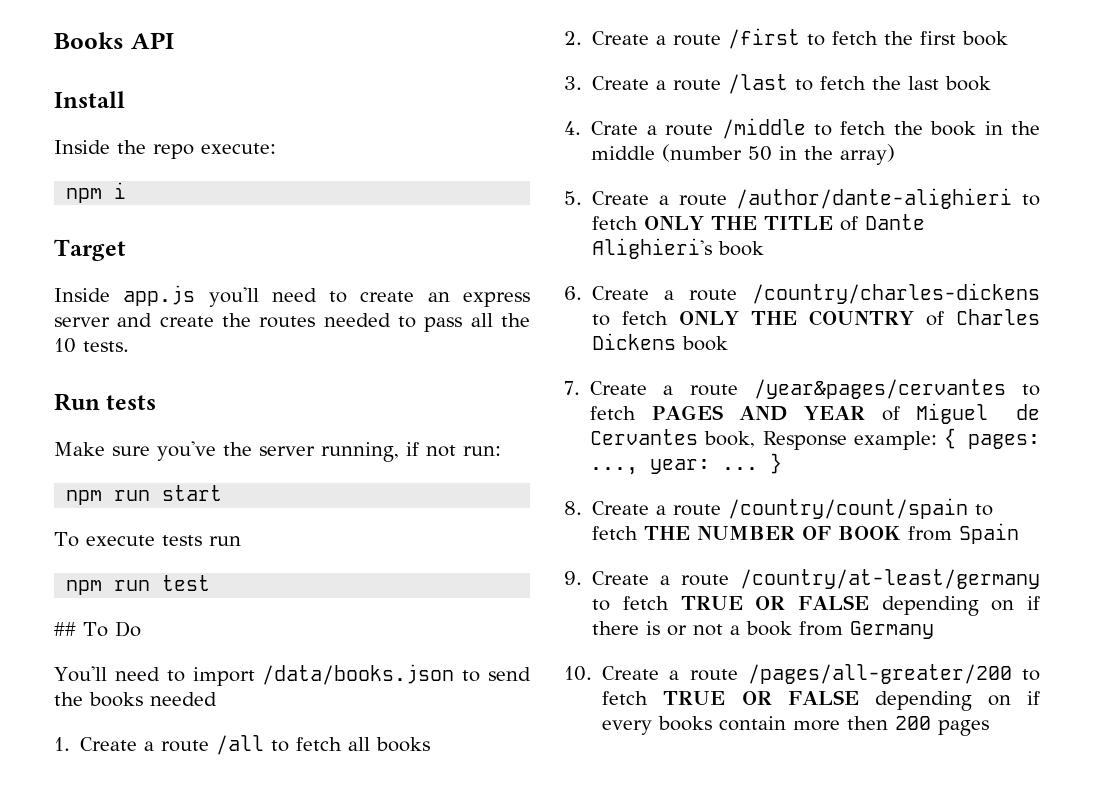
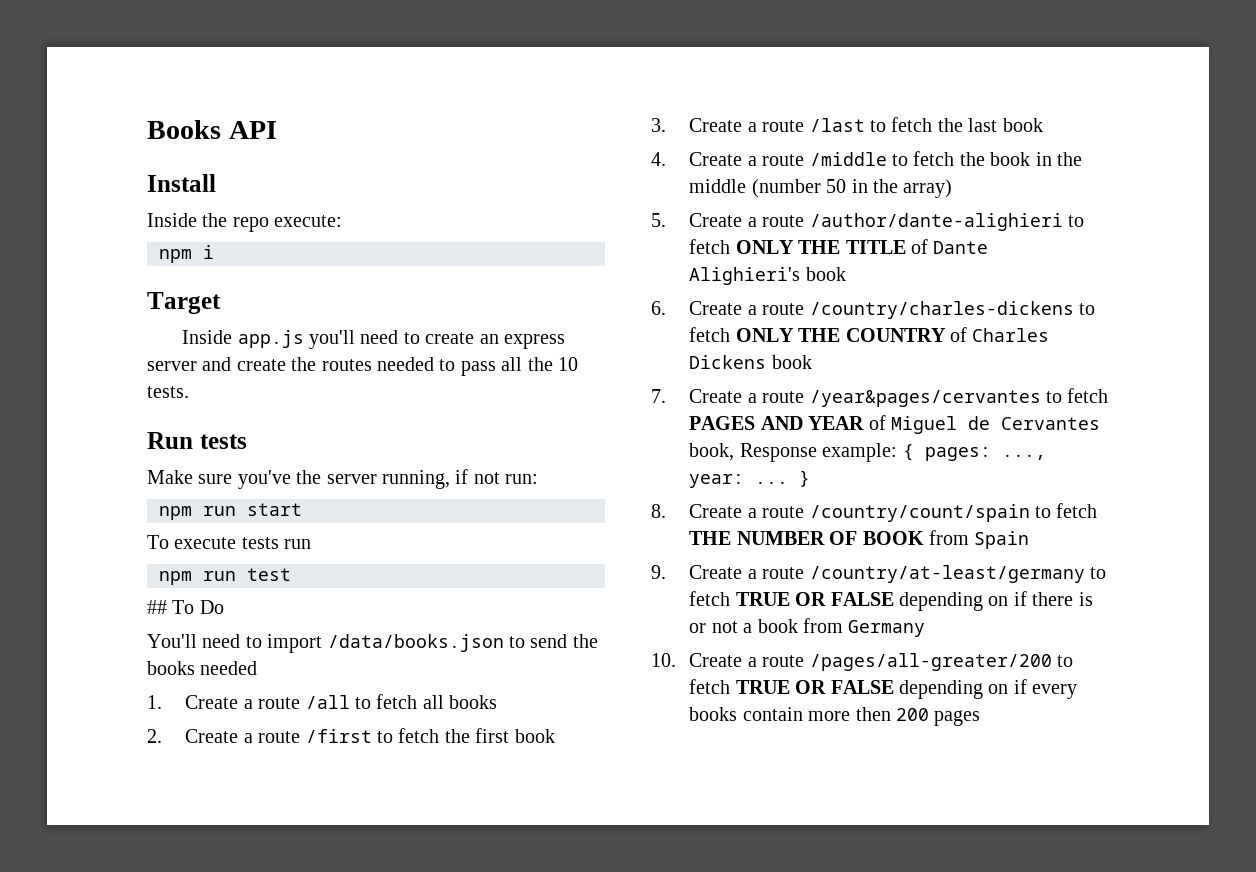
- 4. Crate a route /middle to fetch the book in the middle (number 50 in the array)
+ 4. Create a route /middle to fetch the book in the middle (number 50 in the array)

